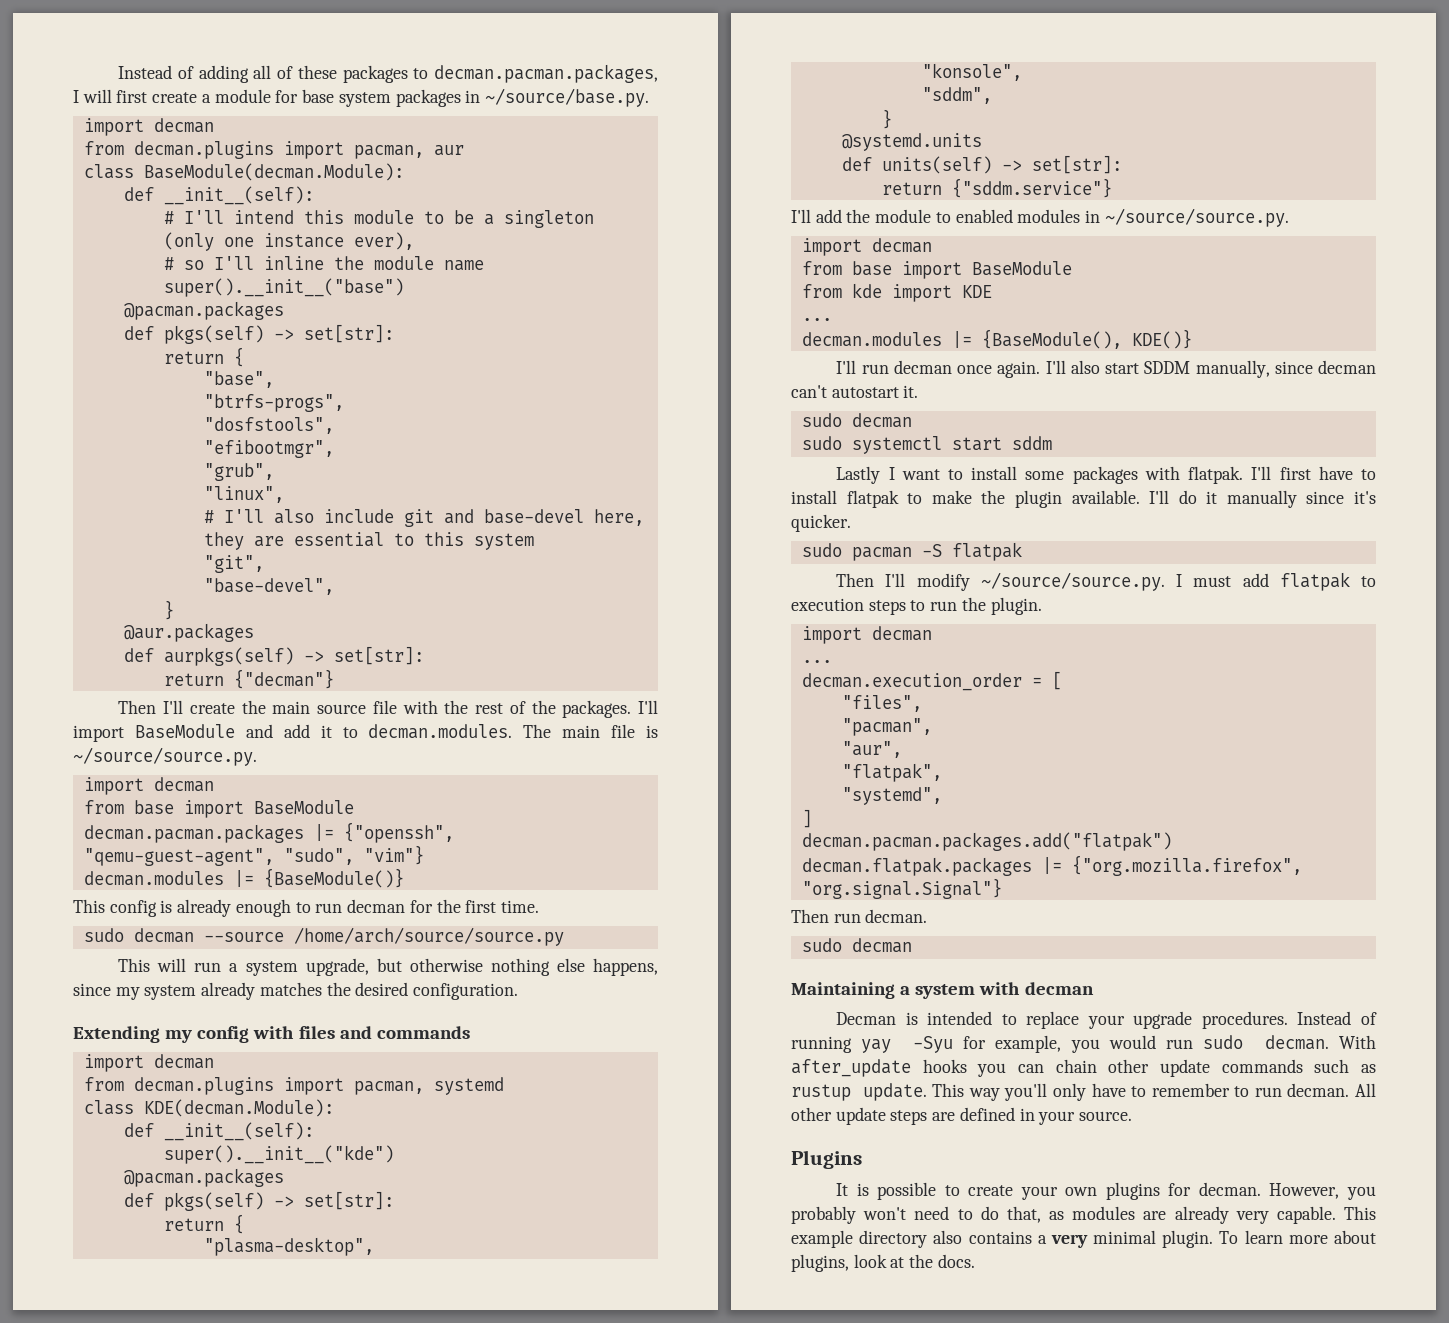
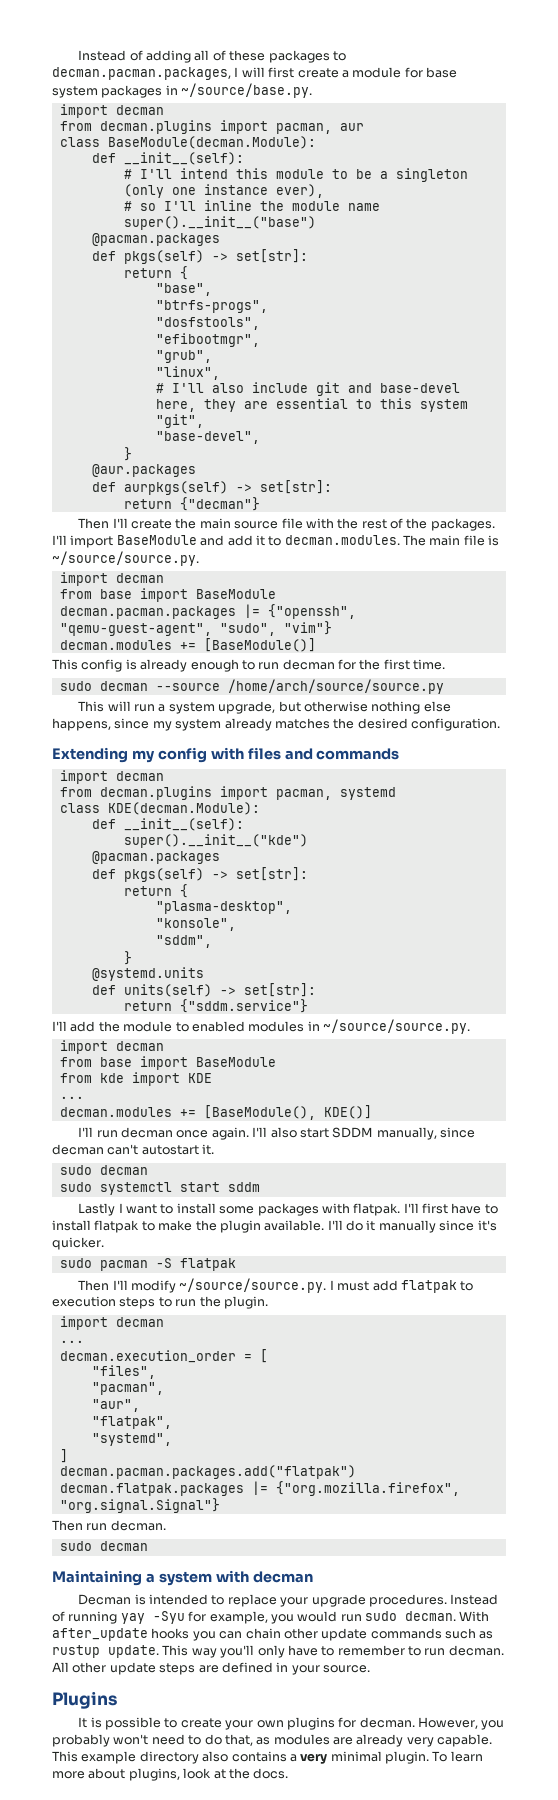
- decman.modules |= {BaseModule()}
+ decman.modules += [BaseModule()]
- decman.modules |= {BaseModule(), KDE()}
+ decman.modules += [BaseModule(), KDE()]

